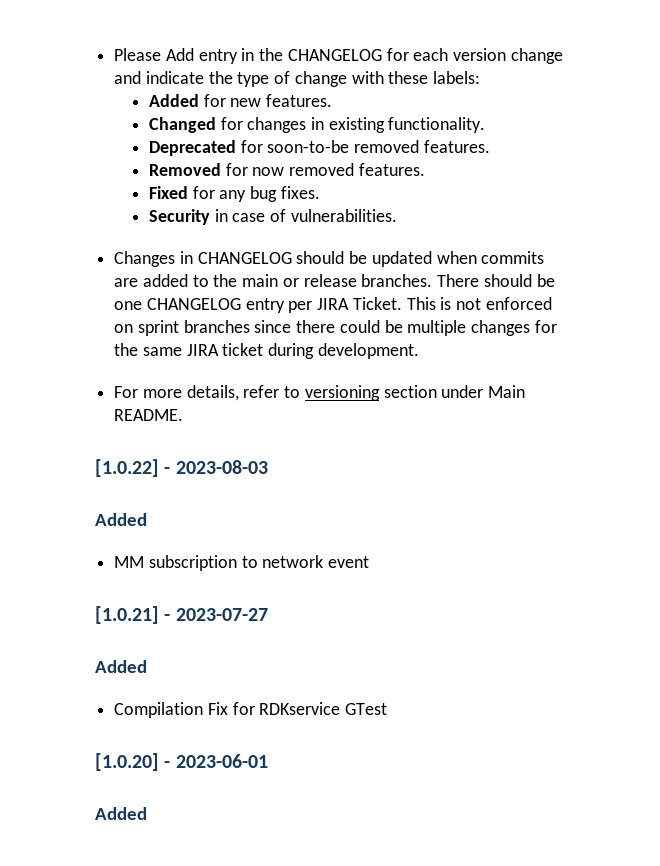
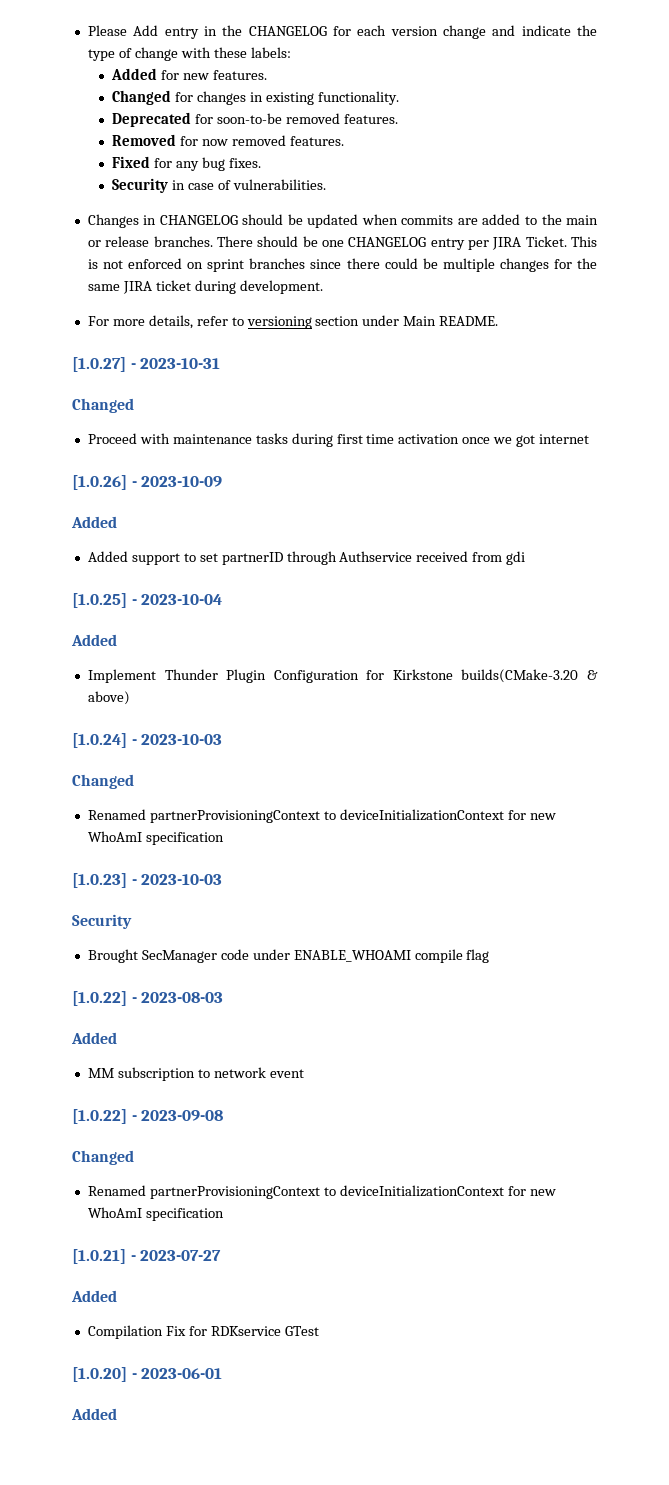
+ [1.0.27] - 2023-10-31
+ Changed
+ Proceed with maintenance tasks during first time activation once we got internet
+ [1.0.26] - 2023-10-09
+ Added
+ Added support to set partnerID through Authservice received from gdi
+ [1.0.25] - 2023-10-04
+ Added
+ Implement Thunder Plugin Configuration for Kirkstone builds(CMake-3.20 & above)
+ [1.0.24] - 2023-10-03
+ Changed
+ Renamed partnerProvisioningContext to deviceInitializationContext for new WhoAmI specification
+ [1.0.23] - 2023-10-03
+ Security
+ Brought SecManager code under ENABLE_WHOAMI compile flag
+ [1.0.22] - 2023-09-08
+ Changed
+ Renamed partnerProvisioningContext to deviceInitializationContext for new WhoAmI specification

